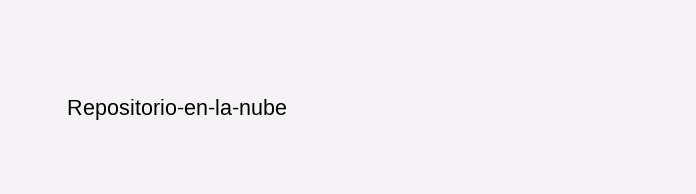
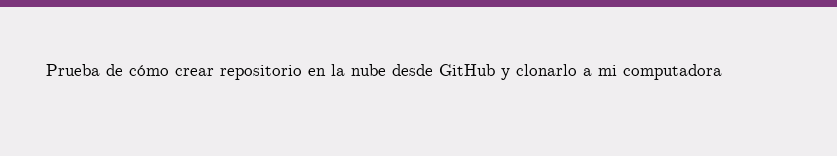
- Repositorio-en-la-nube
+ Prueba de cómo crear repositorio en la nube desde GitHub y clonarlo a mi computadora

